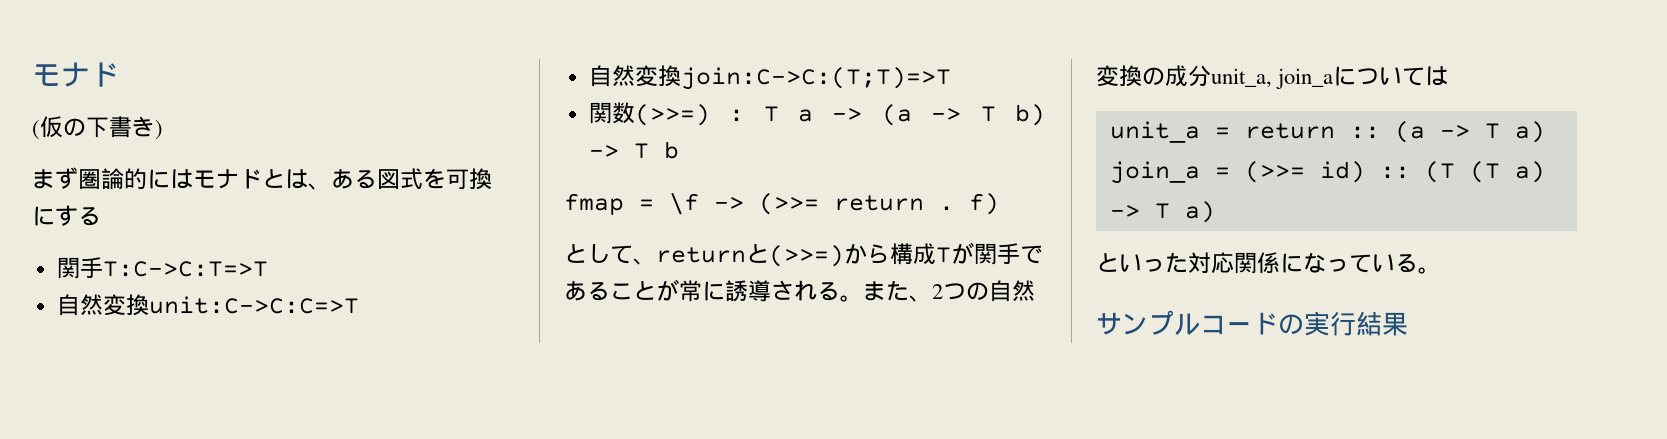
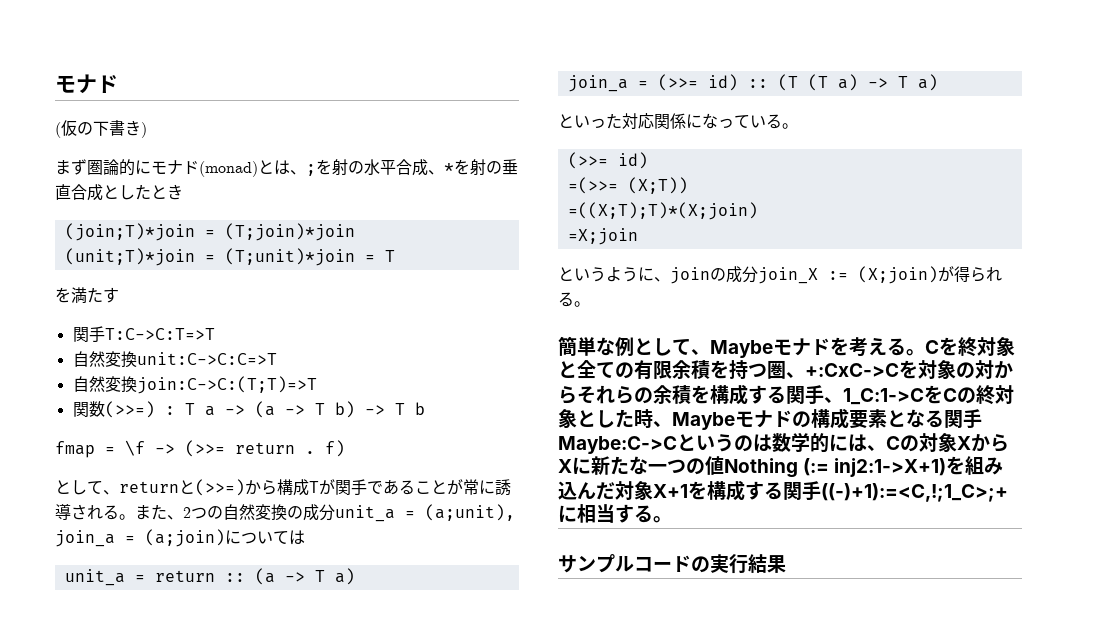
- まず圏論的にはモナドとは、ある図式を可換にする
+ まず圏論的にモナド(monad)とは、;を射の水平合成、*を射の垂直合成としたとき
+ (join;T)*join = (T;join)*join
+ (unit;T)*join = (T;unit)*join = T
+ を満たす
- また、2つの自然変換の成分unit_a, join_aについては
+ また、2つの自然変換の成分unit_a = (a;unit), join_a = (a;join)については
  といった対応関係になっている。
+ (>>= id)
+ =(>>= (X;T))
+ =((X;T);T)*(X;join)
+ =X;join
+ というように、joinの成分join_X := (X;join)が得られる。
+ 簡単な例として、Maybeモナドを考える。Cを終対象と全ての有限余積を持つ圏、+:CxC->Cを対象の対からそれらの余積を構成する関手、1_C:1->CをCの終対象とした時、Maybeモナドの構成要素となる関手Maybe:C->Cというのは数学的には、Cの対象XからXに新たな一つの値Nothing (:= inj2:1->X+1)を組み込んだ対象X+1を構成する関手((-)+1):=<C,!;1_C>;+に相当する。

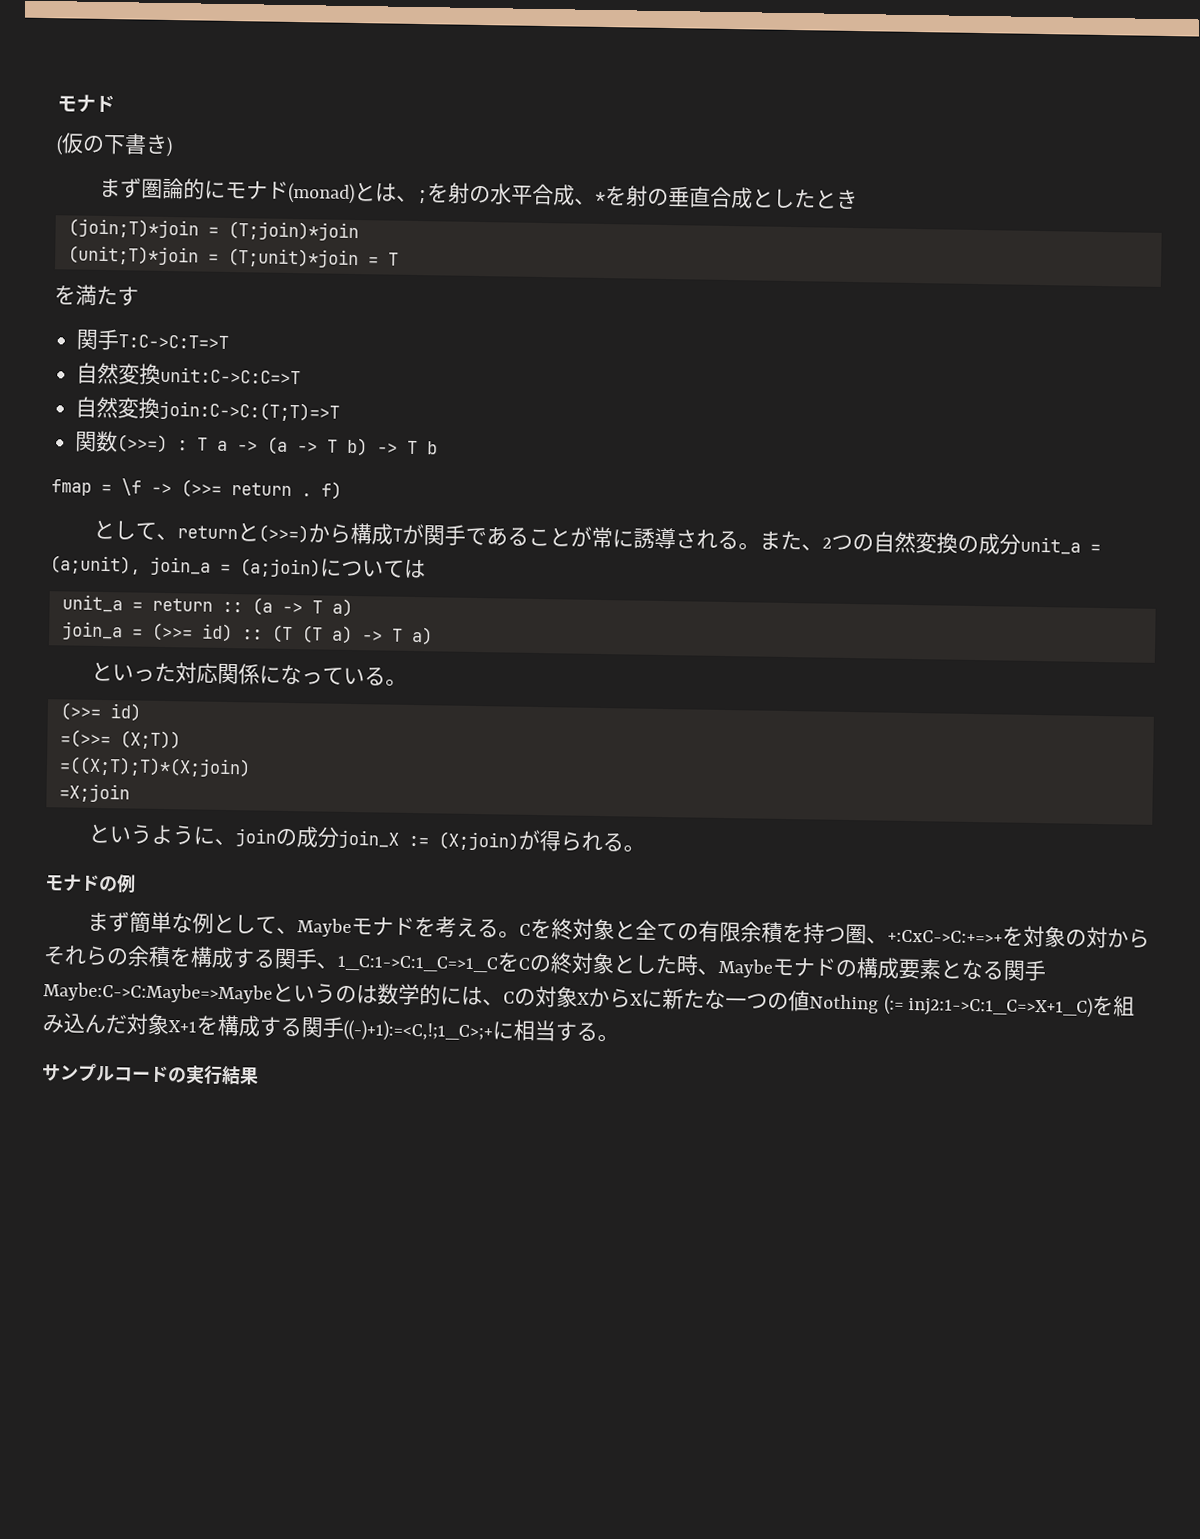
- 簡単な例として、Maybeモナドを考える。
+ モナドの例
+ まず簡単な例として、Maybeモナドを考える。
- Cを終対象と全ての有限余積を持つ圏、+:CxC->Cを対象の対からそれらの余積を構成する関手、1_C:1->CをCの終対象とした時、Maybeモナドの構成要素となる関手Maybe:C->Cというのは数学的には、Cの対象XからXに新たな一つの値Nothing (:= inj2:1->X+1)を組み込んだ対象X+1を構成する関手((-)+1):=<C,!;1_C>;+に相当する。
+ Cを終対象と全ての有限余積を持つ圏、+:CxC->C:+=>+を対象の対からそれらの余積を構成する関手、1_C:1->C:1_C=>1_CをCの終対象とした時、Maybeモナドの構成要素となる関手Maybe:C->C:Maybe=>Maybeというのは数学的には、Cの対象XからXに新たな一つの値Nothing (:= inj2:1->C:1_C=>X+1_C)を組み込んだ対象X+1を構成する関手((-)+1):=<C,!;1_C>;+に相当する。

